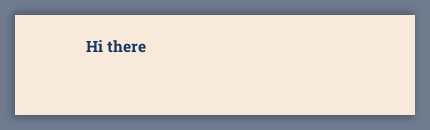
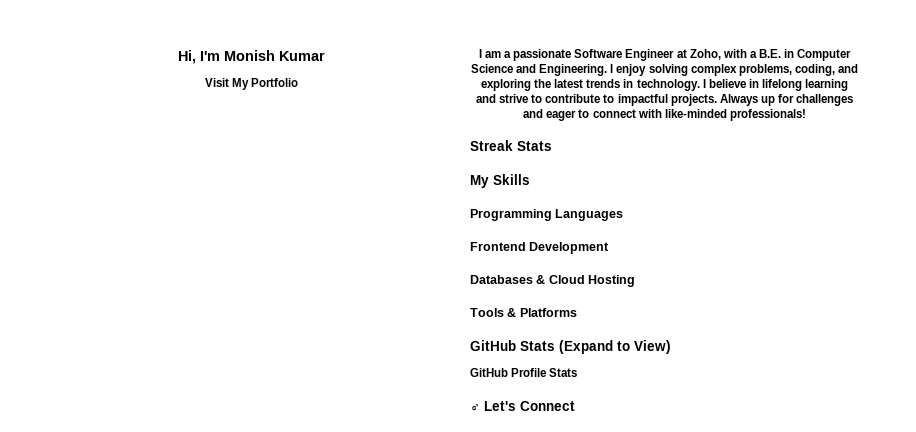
- Hi there
+ Hi, I'm Monish Kumar
+ Visit My Portfolio
+ I am a passionate Software Engineer at Zoho, with a B.E. in Computer Science and Engineering. I enjoy solving complex problems, coding, and exploring the latest trends in technology. I believe in lifelong learning and strive to contribute to impactful projects. Always up for challenges and eager to connect with like-minded professionals!
+ Streak Stats
+ My Skills
+ Programming Languages
+ Frontend Development
+ Databases & Cloud Hosting
+ Tools & Platforms
+ GitHub Stats (Expand to View)
+ GitHub Profile Stats
+ ♂ Let's Connect

